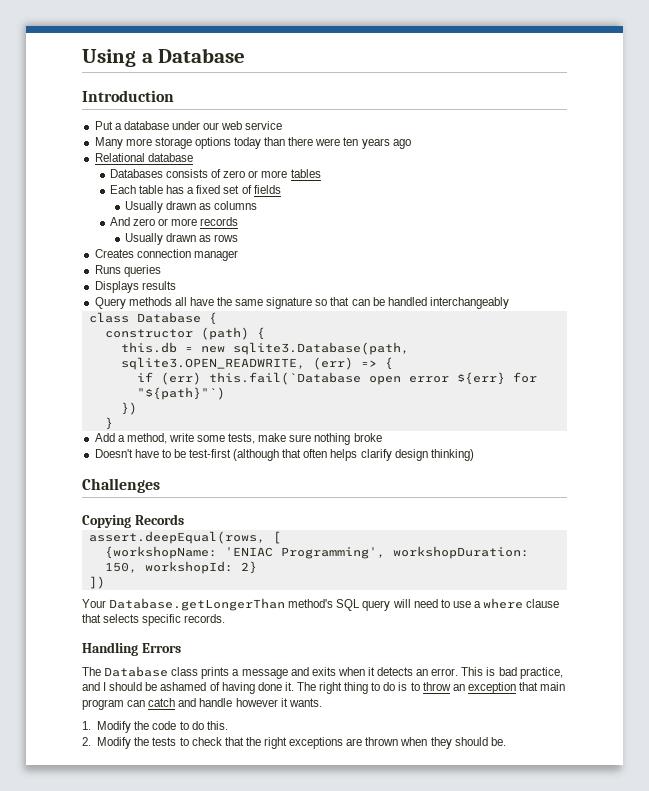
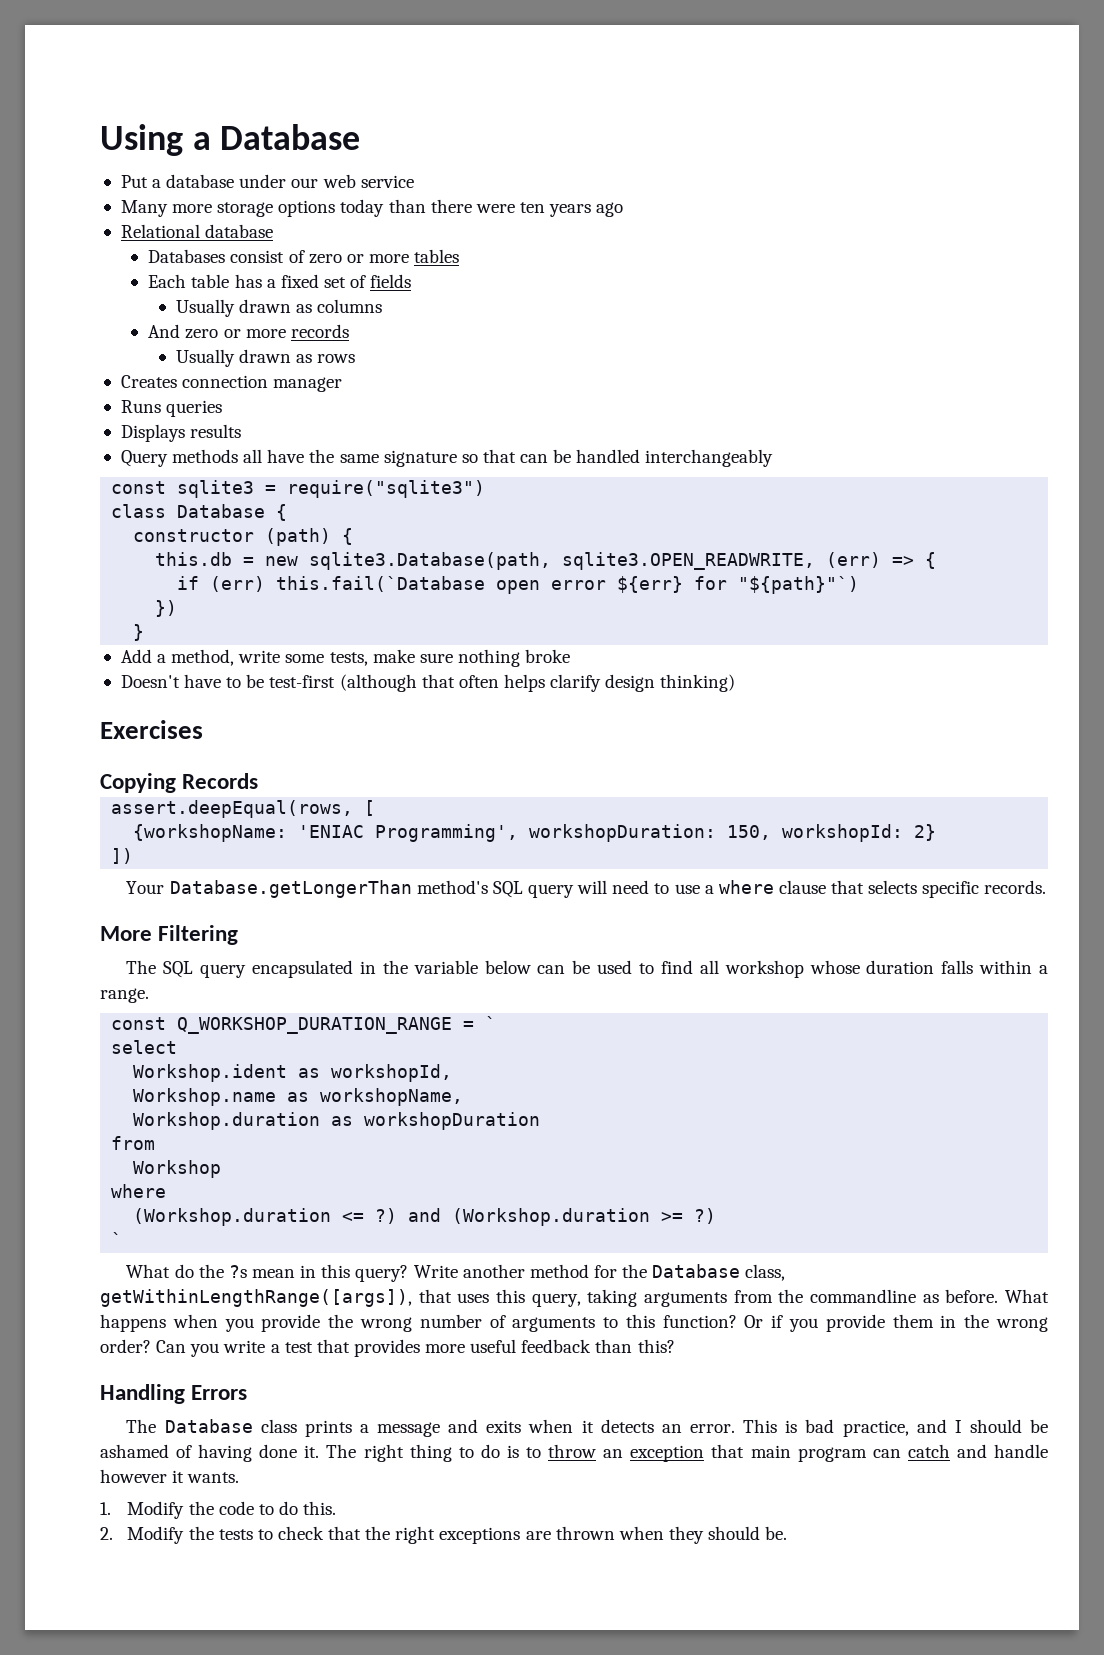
- Introduction
- Databases consists of zero or more tables
+ Databases consist of zero or more tables
+ const sqlite3 = require("sqlite3")
- Challenges
+ Exercises
+ More Filtering
+ The SQL query encapsulated in the variable below can be used to find all workshop whose duration falls within a range.
+ const Q_WORKSHOP_DURATION_RANGE = `
+ select
+ Workshop.ident as workshopId,
+ Workshop.name as workshopName,
+ Workshop.duration as workshopDuration
+ from
+ Workshop
+ where
+ (Workshop.duration <= ?) and (Workshop.duration >= ?)
+ `
+ What do the ?s mean in this query? Write another method for the Database class, getWithinLengthRange([args]), that uses this query, taking arguments from the commandline as before. What happens when you provide the wrong number of arguments to this function? Or if you provide them in the wrong order? Can you write a test that provides more useful feedback than this?

